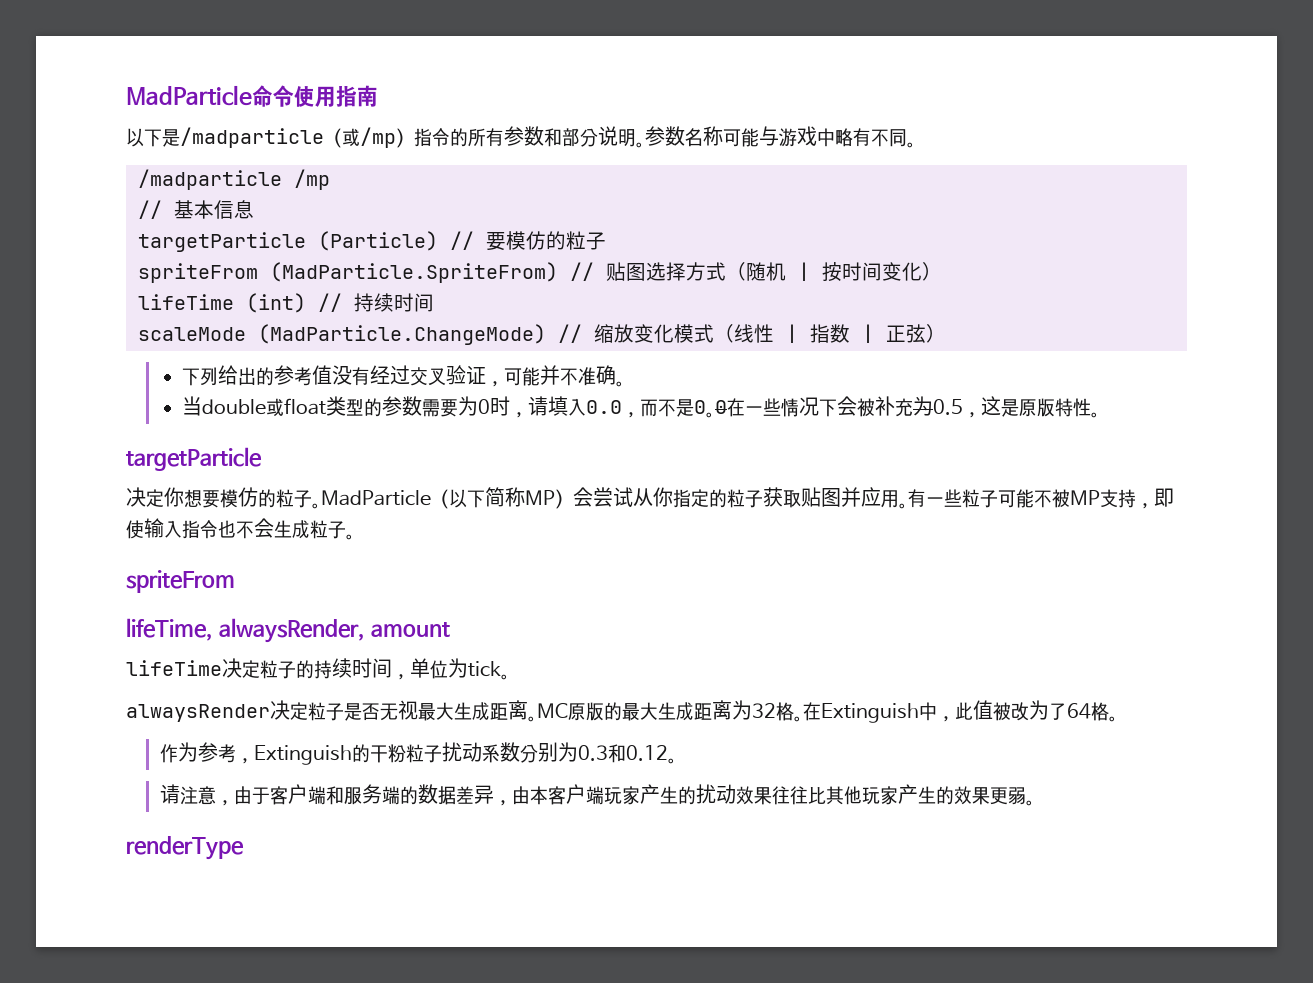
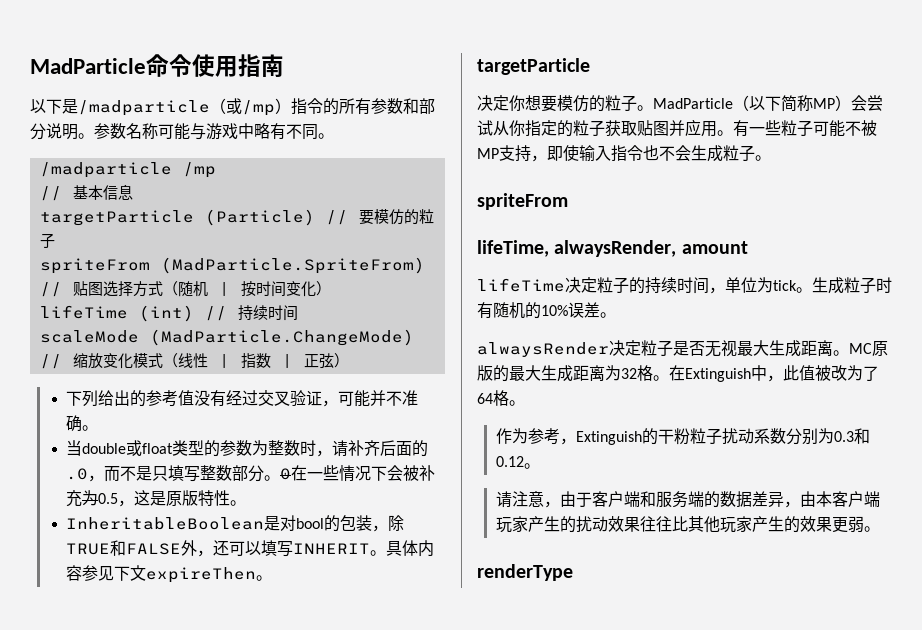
- 当double或float类型的参数需要为0时，请填入0.0，而不是0。
+ 当double或float类型的参数为整数时，请补齐后面的.0，而不是只填写整数部分。
+ InheritableBoolean是对bool的包装，除TRUE和FALSE外，还可以填写INHERIT。具体内容参见下文expireThen。
+ 生成粒子时有随机的10%误差。

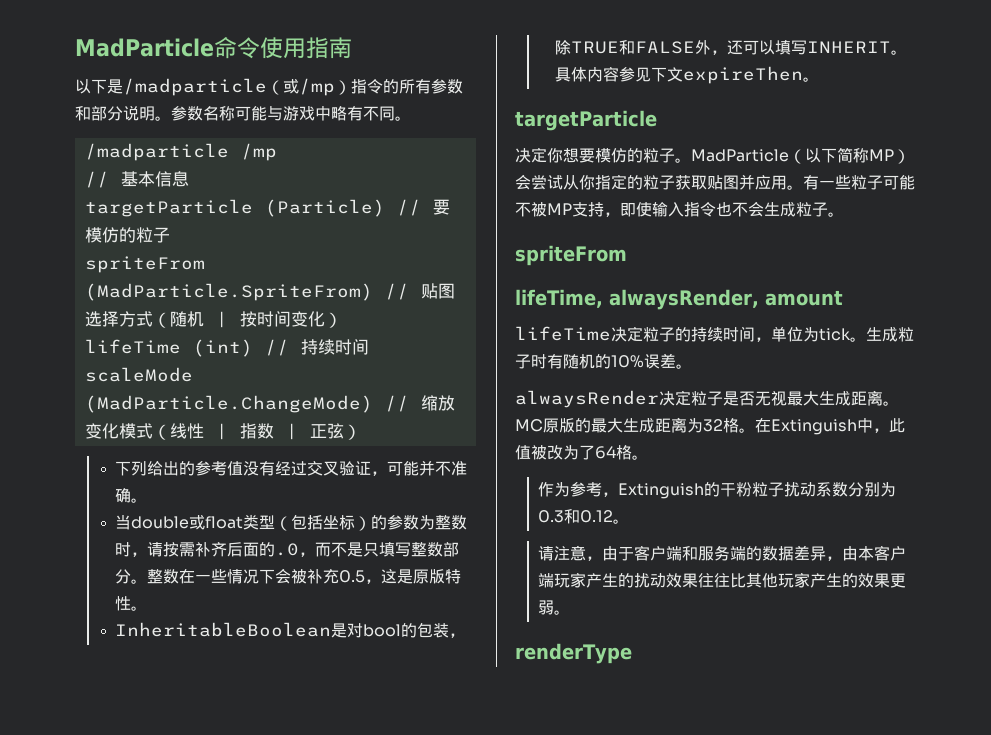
- 当double或float类型的参数为整数时，请补齐后面的.0，而不是只填写整数部分。
+ 当double或float类型（包括坐标）的参数为整数时，请按需补齐后面的.0，而不是只填写整数部分。
- 0在一些情况下会被补充为0.5，这是原版特性。
+ 整数在一些情况下会被补充0.5，这是原版特性。

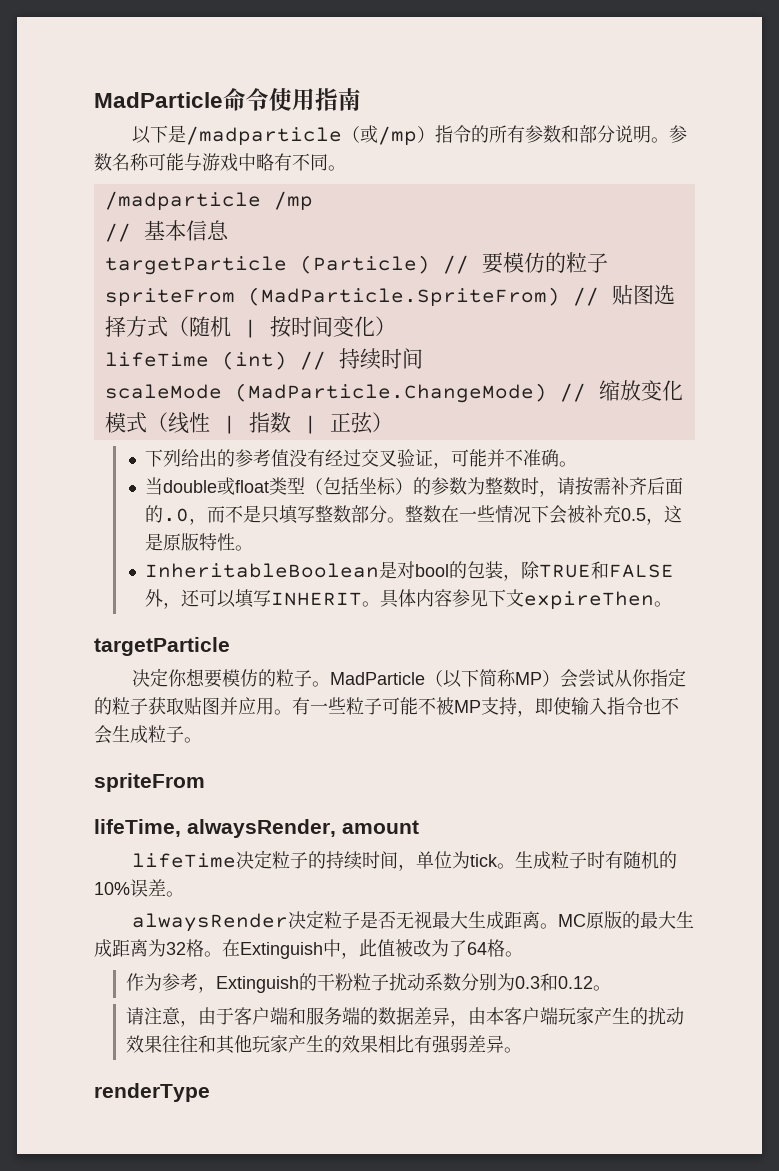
- 请注意，由于客户端和服务端的数据差异，由本客户端玩家产生的扰动效果往往比其他玩家产生的效果更弱。
+ 请注意，由于客户端和服务端的数据差异，由本客户端玩家产生的扰动效果往往和其他玩家产生的效果相比有强弱差异。

